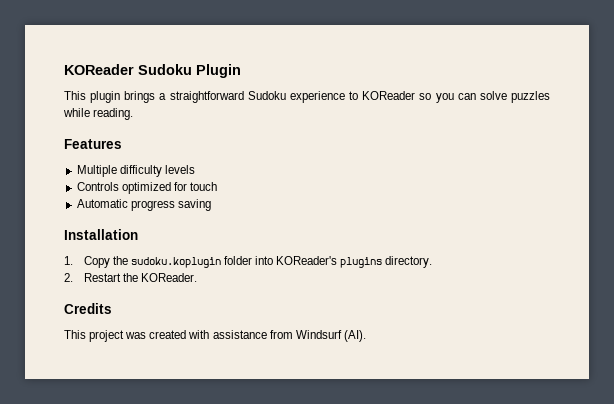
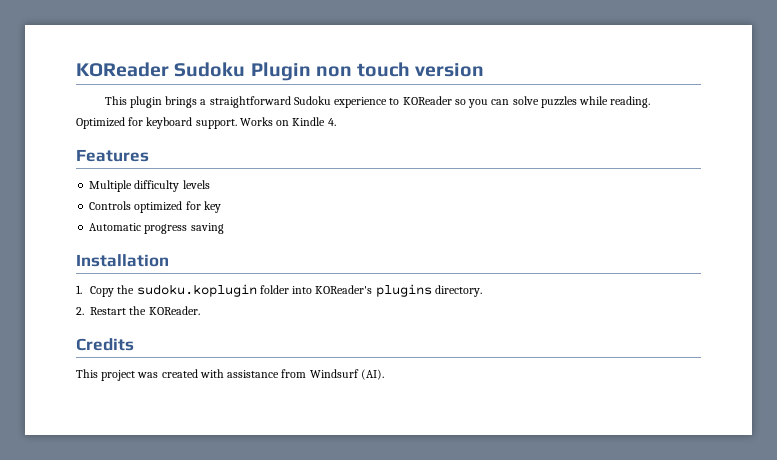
- KOReader Sudoku Plugin
+ KOReader Sudoku Plugin non touch version
+ Optimized for keyboard support. Works on Kindle 4.
- Controls optimized for touch
+ Controls optimized for key

